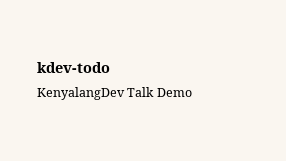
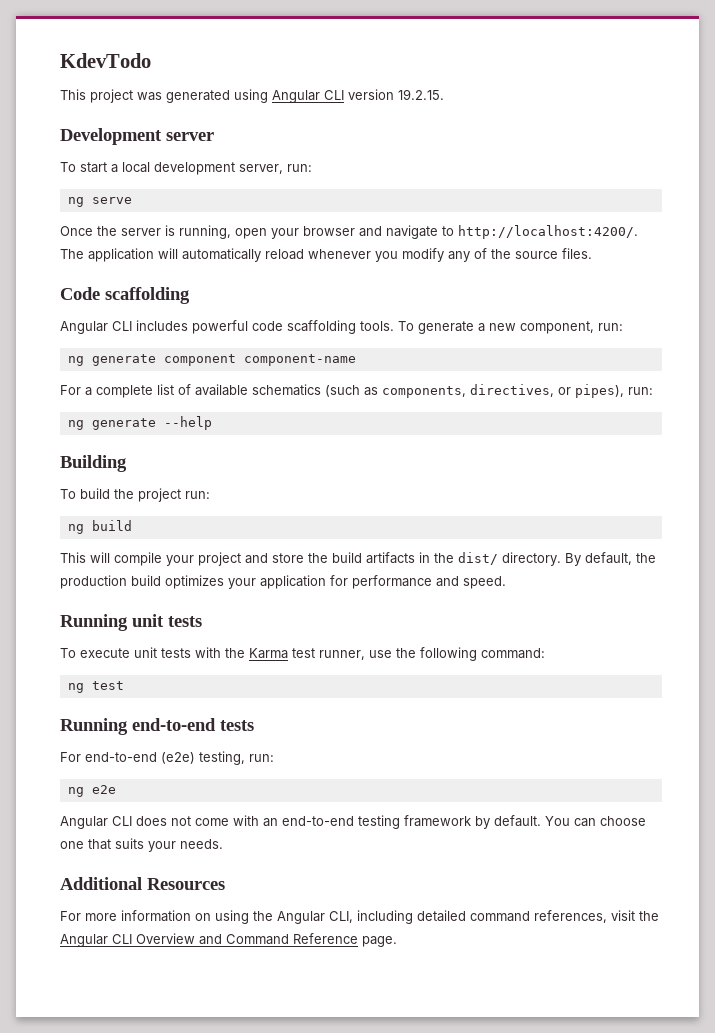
- kdev-todo
- KenyalangDev Talk Demo
+ KdevTodo
+ This project was generated using Angular CLI version 19.2.15.
+ Development server
+ To start a local development server, run:
+ ng serve
+ Once the server is running, open your browser and navigate to http://localhost:4200/. The application will automatically reload whenever you modify any of the source files.
+ Code scaffolding
+ Angular CLI includes powerful code scaffolding tools. To generate a new component, run:
+ ng generate component component-name
+ For a complete list of available schematics (such as components, directives, or pipes), run:
+ ng generate --help
+ Building
+ To build the project run:
+ ng build
+ This will compile your project and store the build artifacts in the dist/ directory. By default, the production build optimizes your application for performance and speed.
+ Running unit tests
+ To execute unit tests with the Karma test runner, use the following command:
+ ng test
+ Running end-to-end tests
+ For end-to-end (e2e) testing, run:
+ ng e2e
+ Angular CLI does not come with an end-to-end testing framework by default. You can choose one that suits your needs.
+ Additional Resources
+ For more information on using the Angular CLI, including detailed command references, visit the Angular CLI Overview and Command Reference page.

